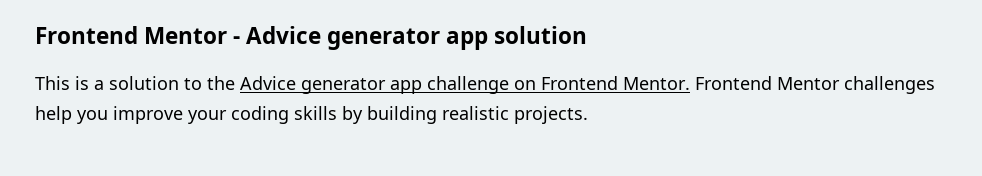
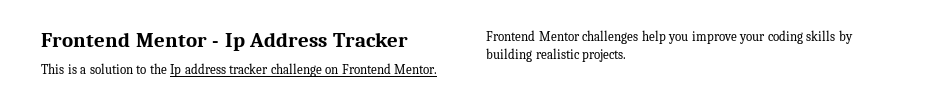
- Frontend Mentor - Advice generator app solution
+ Frontend Mentor - Ip Address Tracker
- This is a solution to the Advice generator app challenge on Frontend Mentor.
+ This is a solution to the Ip address tracker challenge on Frontend Mentor.

